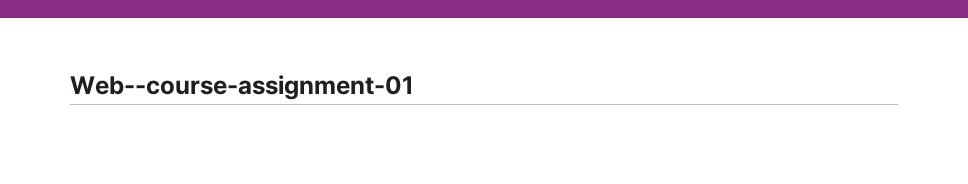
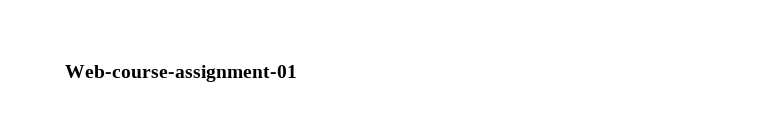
- Web--course-assignment-01
+ Web-course-assignment-01

